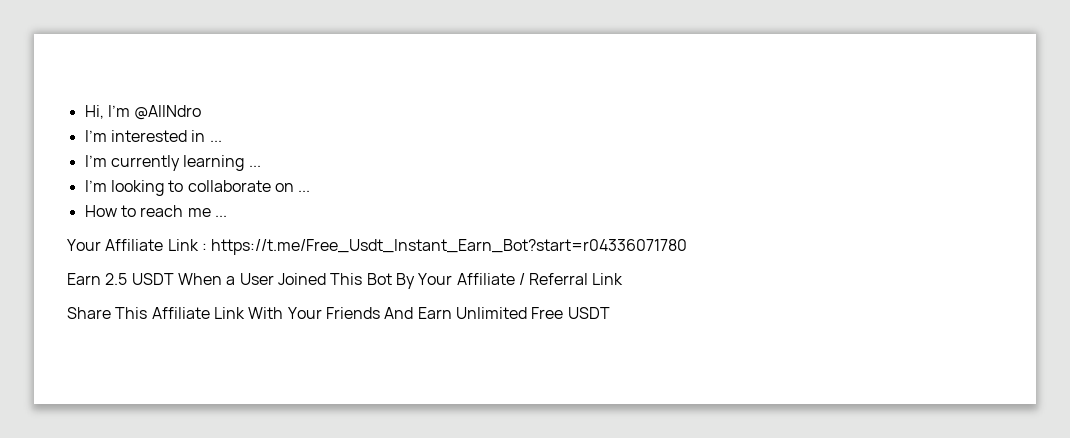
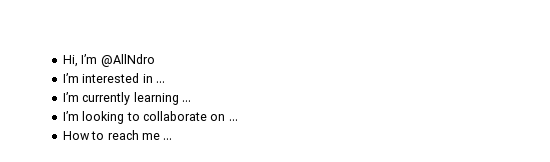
- Your Affiliate Link : https://t.me/Free_Usdt_Instant_Earn_Bot?start=r04336071780
- Earn 2.5 USDT When a User Joined This Bot By Your Affiliate / Referral Link
- Share This Affiliate Link With Your Friends And Earn Unlimited Free USDT

